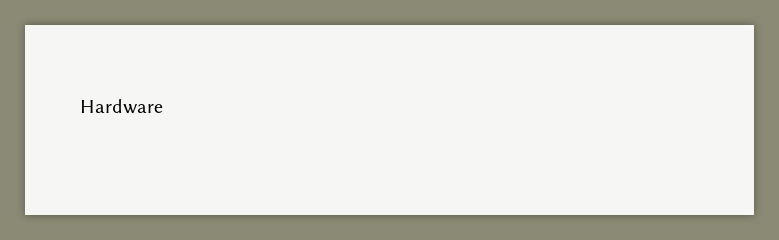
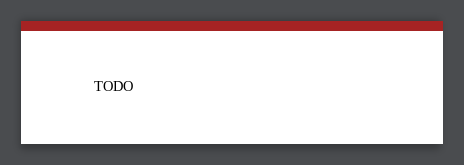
- Hardware
+ TODO

